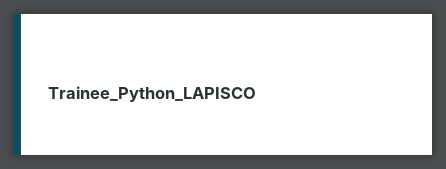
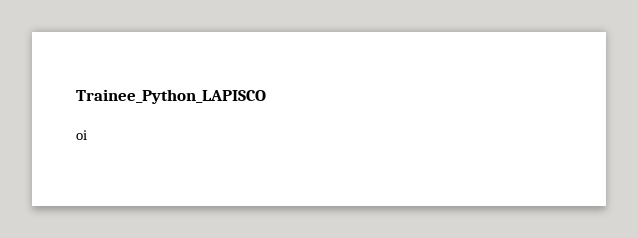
+ oi

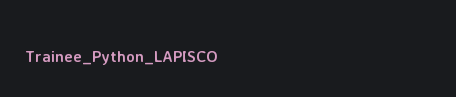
- oi

